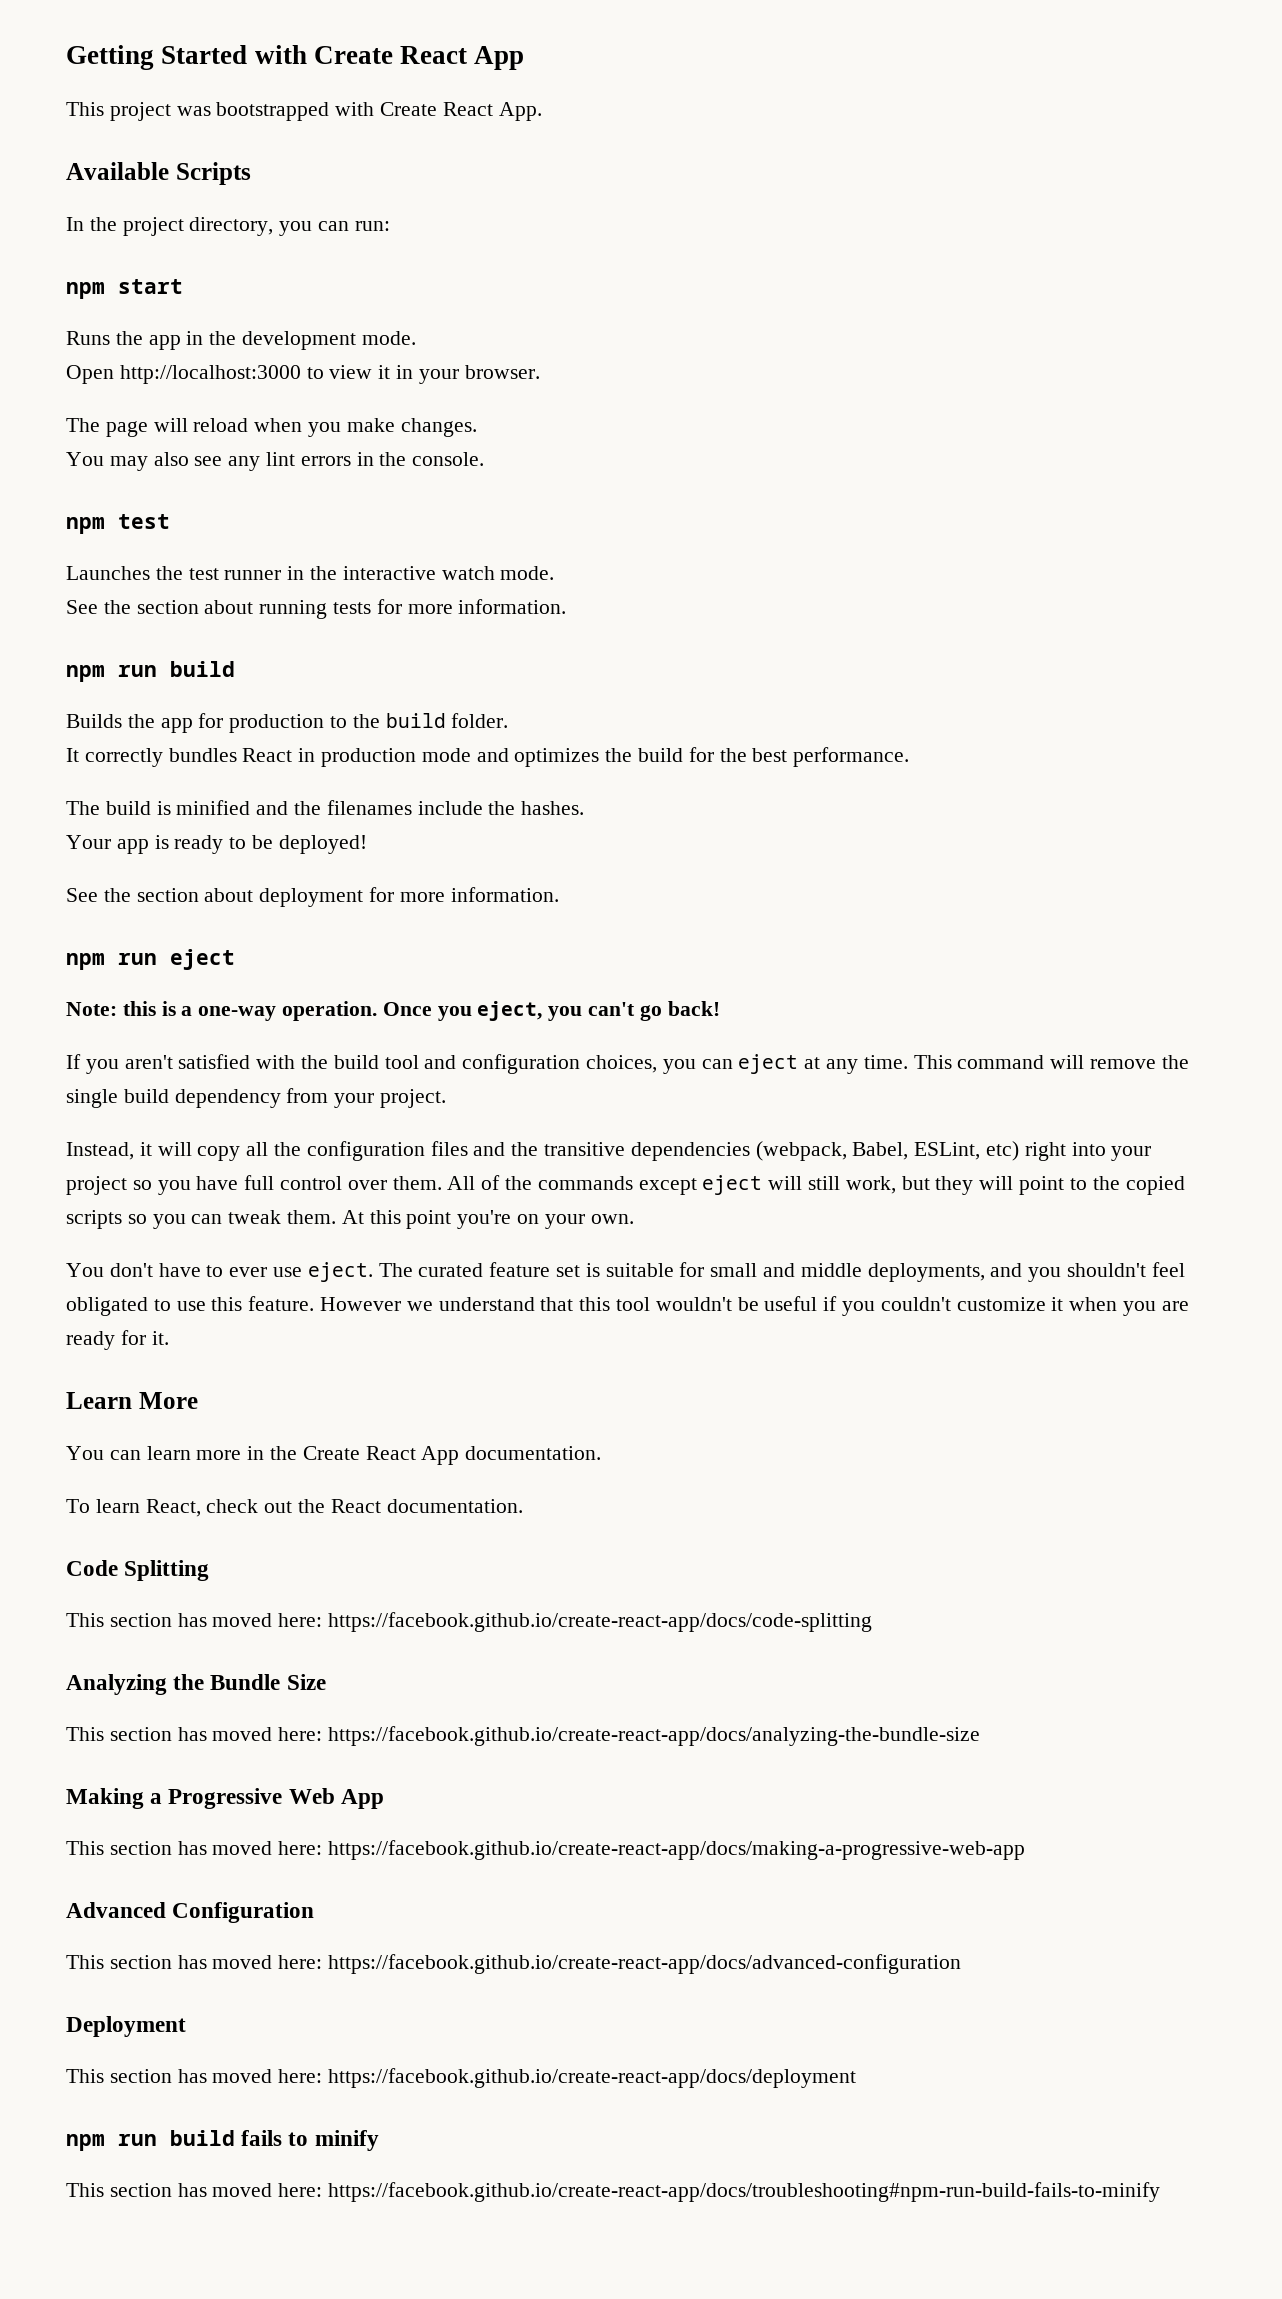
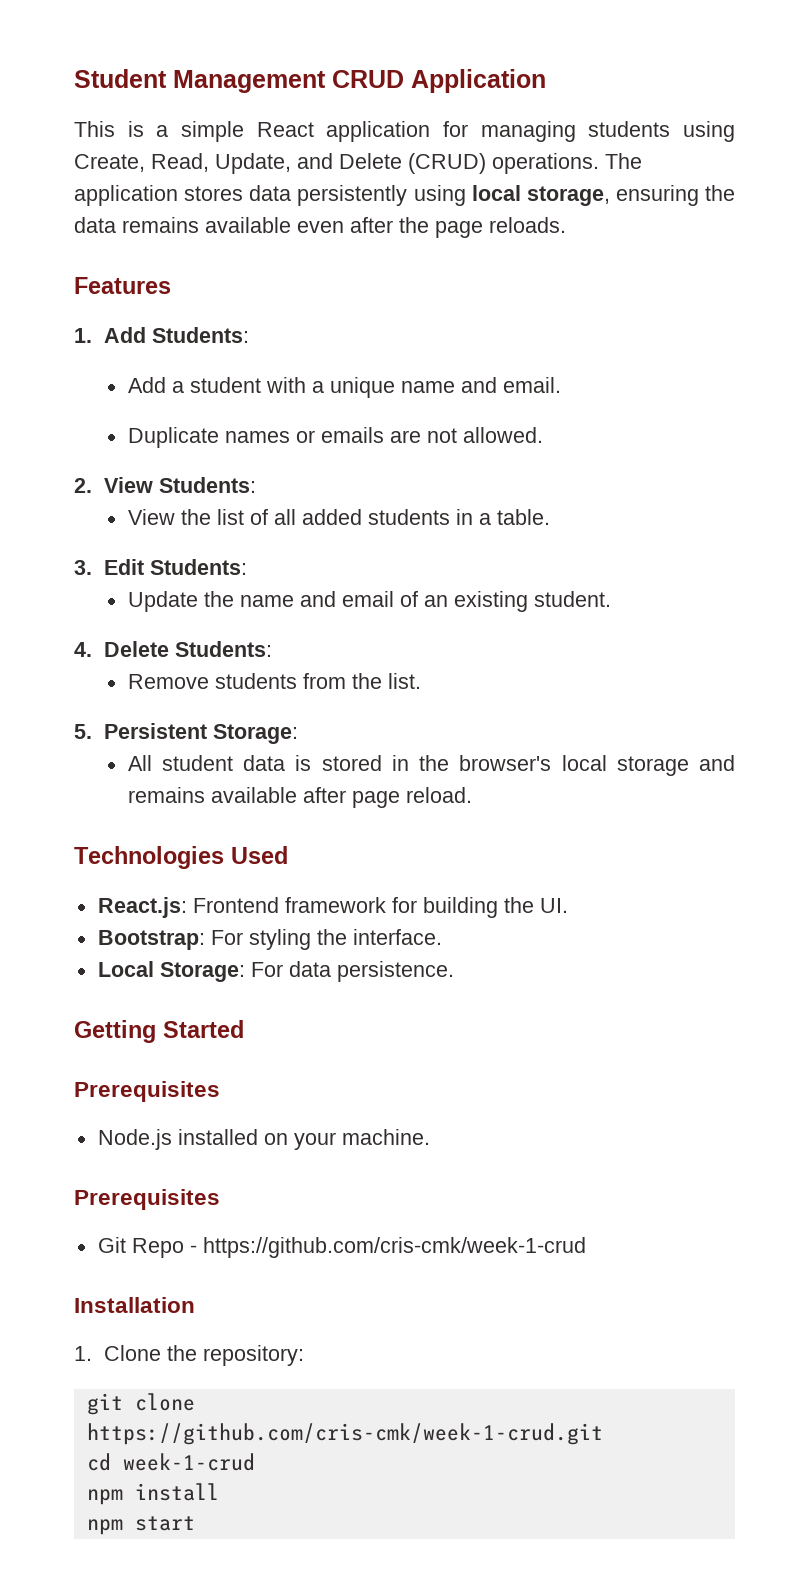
- Getting Started with Create React App
- This project was bootstrapped with Create React App.
- Available Scripts
- In the project directory, you can run:
+ Student Management CRUD Application
+ This is a simple React application for managing students using Create, Read, Update, and Delete (CRUD) operations. The application stores data persistently using local storage, ensuring the data remains available even after the page reloads.
+ Features
+ 1. Add Students:
+ Add a student with a unique name and email.
+ Duplicate names or emails are not allowed.
+ 2. View Students:
+ View the list of all added students in a table.
+ 3. Edit Students:
+ Update the name and email of an existing student.
+ 4. Delete Students:
+ Remove students from the list.
+ 5. Persistent Storage:
+ All student data is stored in the browser's local storage and remains available after page reload.
+ Technologies Used
+ React.js: Frontend framework for building the UI.
+ Bootstrap: For styling the interface.
+ Local Storage: For data persistence.
+ Getting Started
+ Prerequisites
+ Node.js installed on your machine.
+ Prerequisites
+ Git Repo - https://github.com/cris-cmk/week-1-crud
+ Installation
+ 1. Clone the repository:
+ git clone https://github.com/cris-cmk/week-1-crud.git
+ cd week-1-crud
+ npm install
  npm start
- Runs the app in the development mode.
- Open http://localhost:3000 to view it in your browser.
- The page will reload when you make changes.
- You may also see any lint errors in the console.
- npm test
- Launches the test runner in the interactive watch mode.
- See the section about running tests for more information.
- npm run build
- Builds the app for production to the build folder.
- It correctly bundles React in production mode and optimizes the build for the best performance.
- The build is minified and the filenames include the hashes.
- Your app is ready to be deployed!
- See the section about deployment for more information.
- npm run eject
- Note: this is a one-way operation. Once you eject, you can't go back!
- If you aren't satisfied with the build tool and configuration choices, you can eject at any time. This command will remove the single build dependency from your project.
- Instead, it will copy all the configuration files and the transitive dependencies (webpack, Babel, ESLint, etc) right into your project so you have full control over them. All of the commands except eject will still work, but they will point to the copied scripts so you can tweak them. At this point you're on your own.
- You don't have to ever use eject. The curated feature set is suitable for small and middle deployments, and you shouldn't feel obligated to use this feature. However we understand that this tool wouldn't be useful if you couldn't customize it when you are ready for it.
- Learn More
- You can learn more in the Create React App documentation.
- To learn React, check out the React documentation.
- Code Splitting
- This section has moved here: https://facebook.github.io/create-react-app/docs/code-splitting
- Analyzing the Bundle Size
- This section has moved here: https://facebook.github.io/create-react-app/docs/analyzing-the-bundle-size
- Making a Progressive Web App
- This section has moved here: https://facebook.github.io/create-react-app/docs/making-a-progressive-web-app
- Advanced Configuration
- This section has moved here: https://facebook.github.io/create-react-app/docs/advanced-configuration
- Deployment
- This section has moved here: https://facebook.github.io/create-react-app/docs/deployment
- npm run build fails to minify
- This section has moved here: https://facebook.github.io/create-react-app/docs/troubleshooting#npm-run-build-fails-to-minify

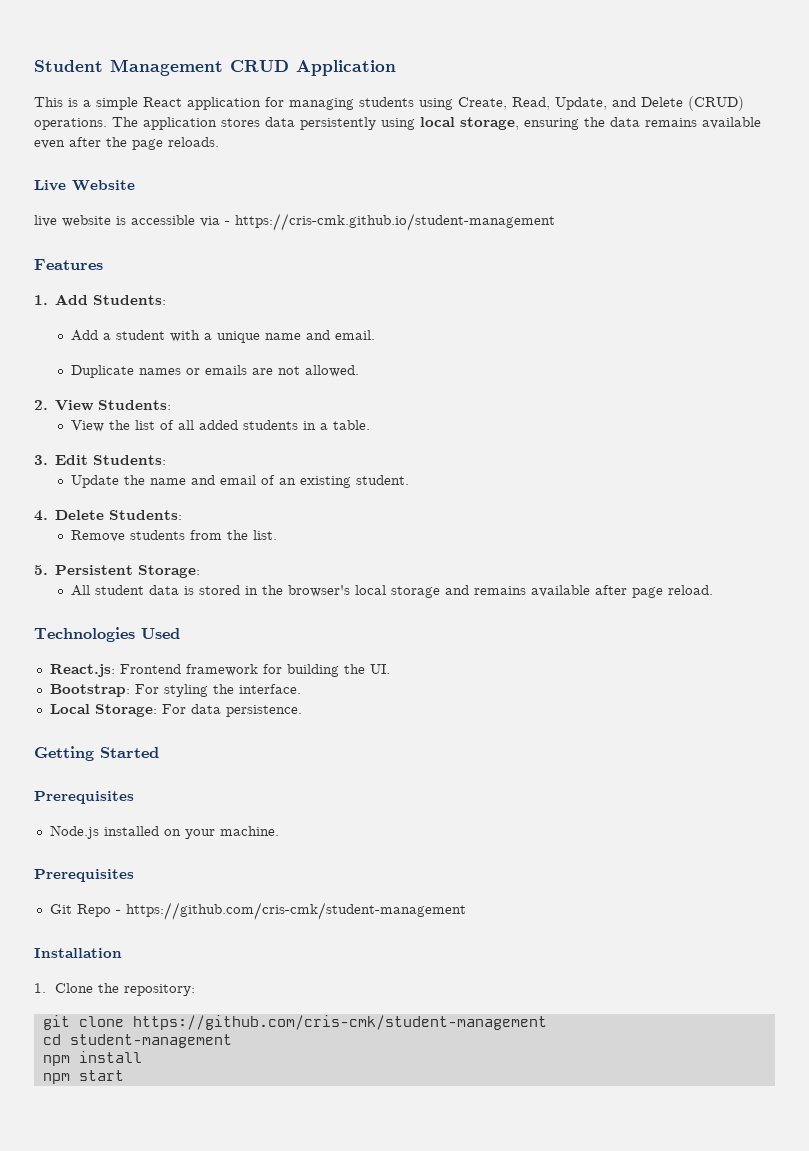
+ Live Website
+ live website is accessible via - https://cris-cmk.github.io/student-management
- Git Repo - https://github.com/cris-cmk/week-1-crud
+ Git Repo - https://github.com/cris-cmk/student-management
- git clone https://github.com/cris-cmk/week-1-crud.git
+ git clone https://github.com/cris-cmk/student-management
- cd week-1-crud
+ cd student-management

